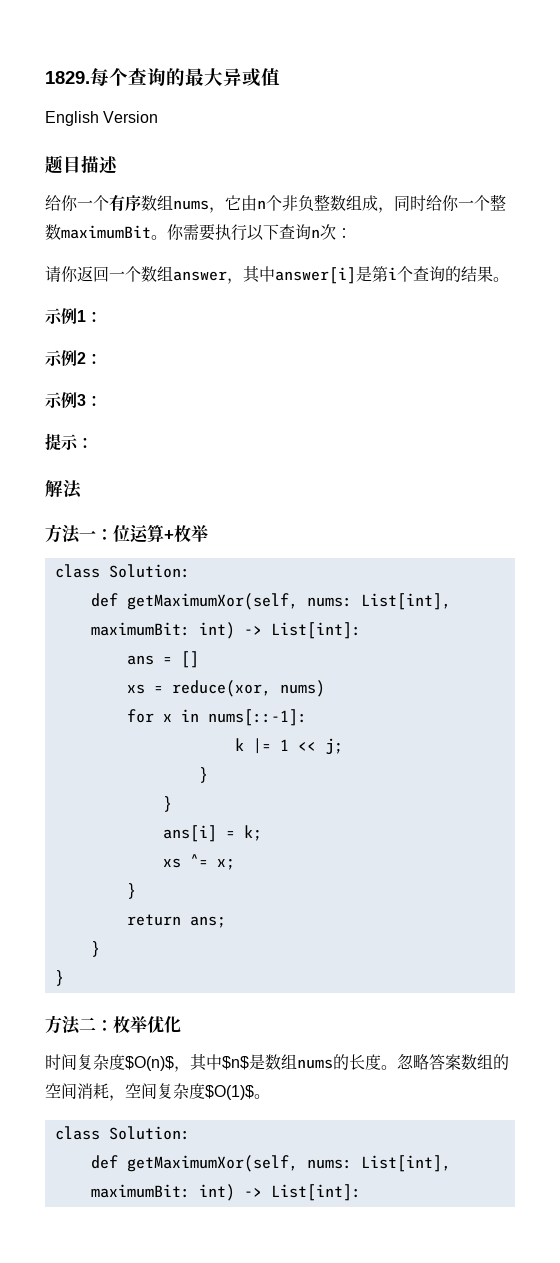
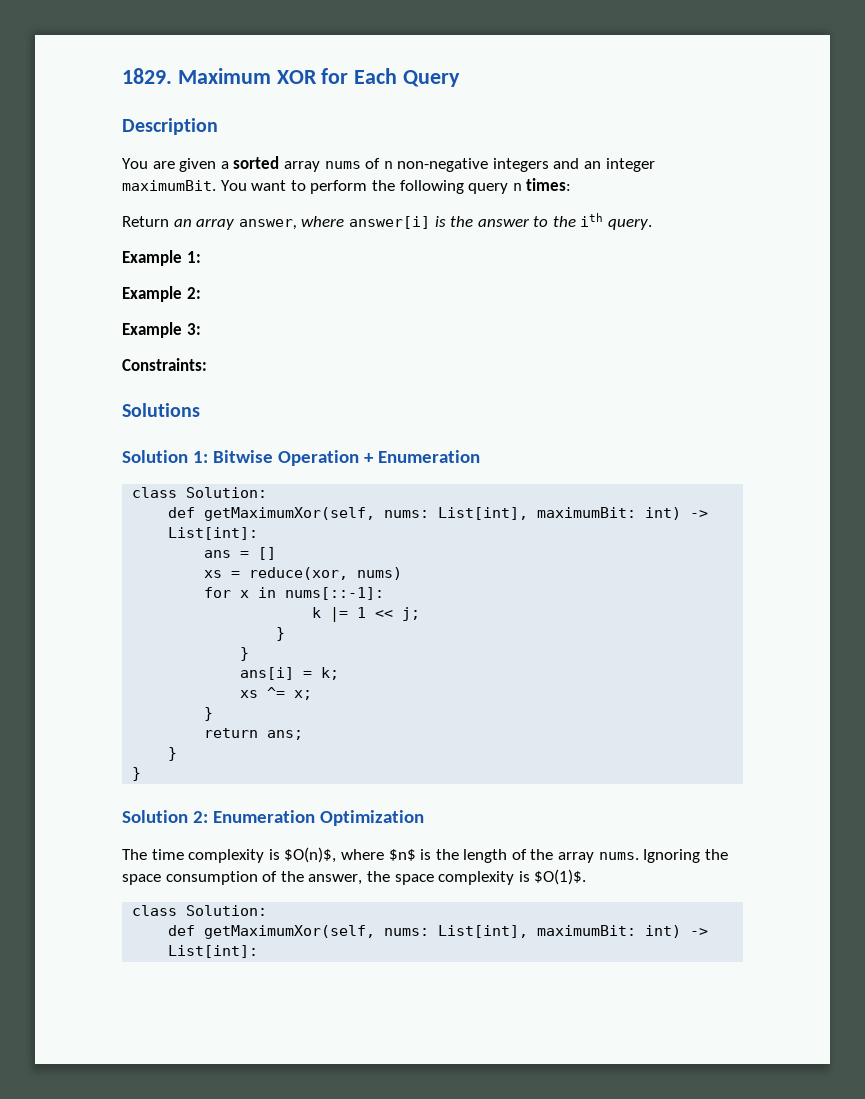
- 每个查询的最大异或值
- English Version
- 题目描述
- 给你一个有序数组nums，它由n个非负整数组成，同时给你一个整数maximumBit。你需要执行以下查询n次：
- 请你返回一个数组answer，其中answer[i]是第i个查询的结果。
- 示例1：
- 示例2：
- 示例3：
- 提示：
- 解法
- 方法一：位运算+枚举
+ Maximum XOR for Each Query
+ Description
+ You are given a sorted array nums of n non-negative integers and an integer maximumBit. You want to perform the following query n times:
+ Return an array answer, where answer[i] is the answer to the ith query.
+ Example 1:
+ Example 2:
+ Example 3:
+ Constraints:
+ Solutions
+ Solution 1: Bitwise Operation + Enumeration
- 方法二：枚举优化
- 时间复杂度$O(n)$，其中$n$是数组nums的长度。忽略答案数组的空间消耗，空间复杂度$O(1)$。
+ Solution 2: Enumeration Optimization
+ The time complexity is $O(n)$, where $n$ is the length of the array nums. Ignoring the space consumption of the answer, the space complexity is $O(1)$.

